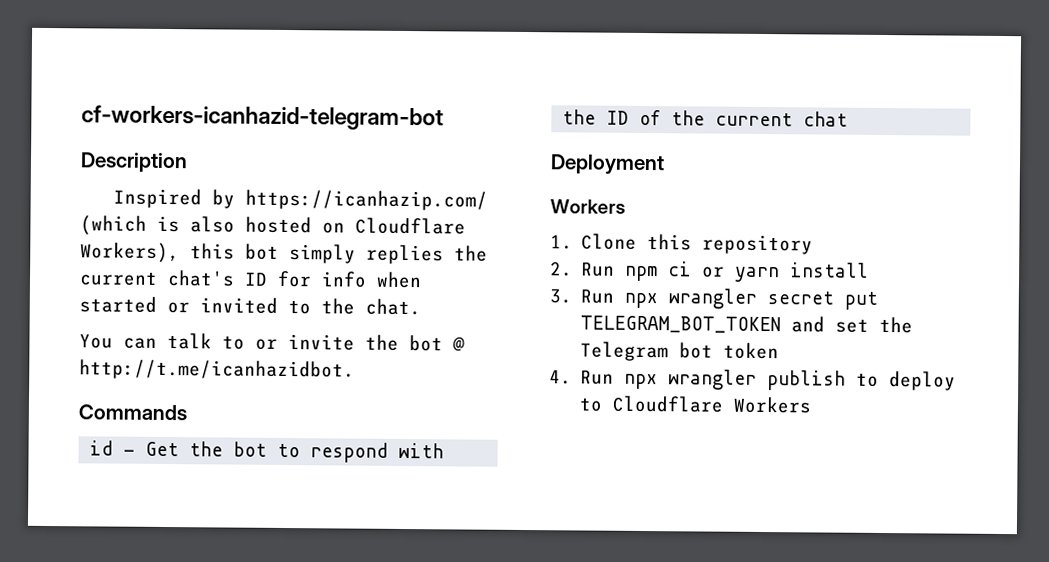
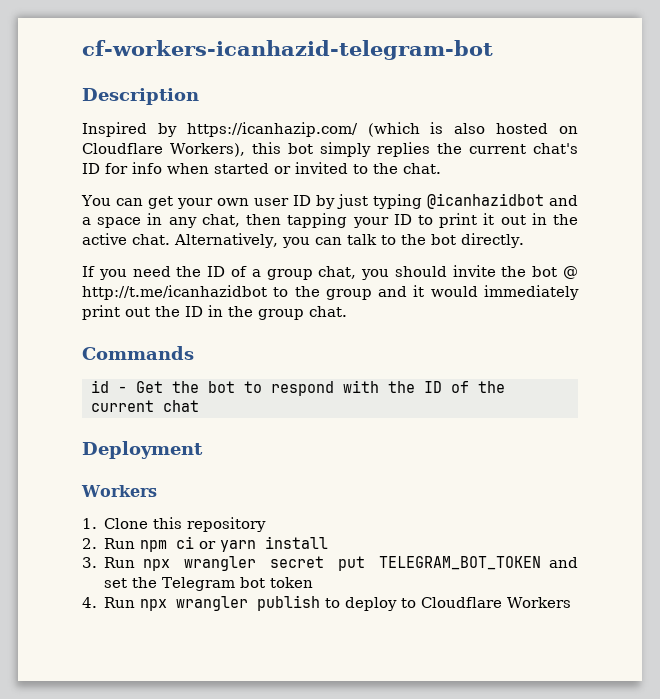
- You can talk to or invite the bot @ http://t.me/icanhazidbot.
+ You can get your own user ID by just typing @icanhazidbot and a space in any chat, then tapping your ID to print it out in the active chat. Alternatively, you can talk to the bot directly.
+ If you need the ID of a group chat, you should invite the bot @ http://t.me/icanhazidbot to the group and it would immediately print out the ID in the group chat.

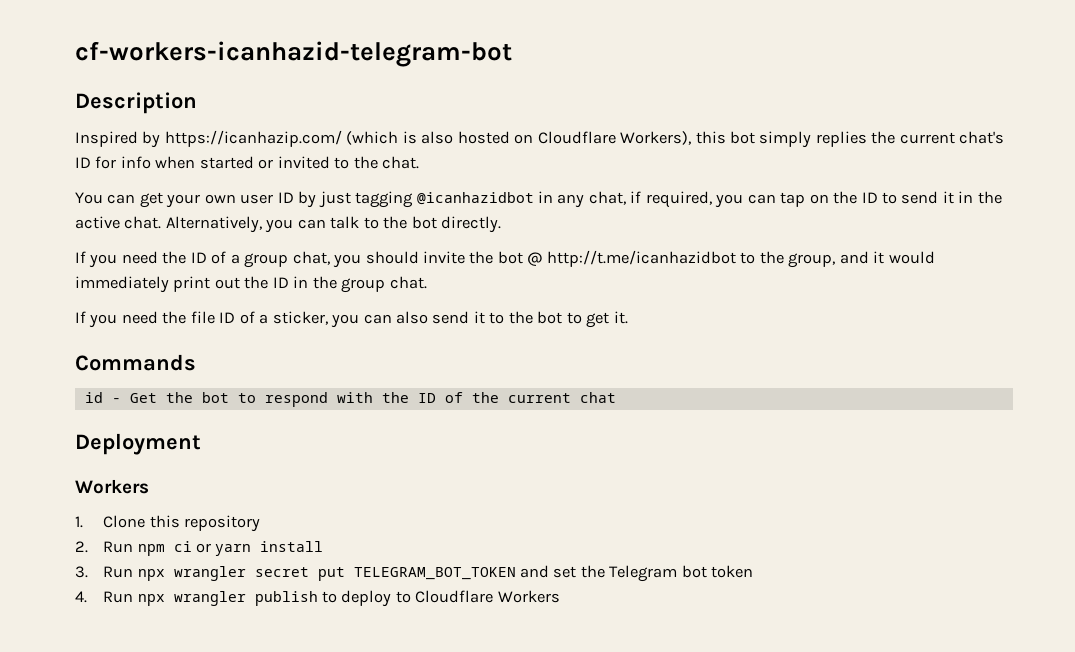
- You can get your own user ID by just typing @icanhazidbot and a space in any chat, then tapping your ID to print it out in the active chat.
+ You can get your own user ID by just tagging @icanhazidbot in any chat, if required, you can tap on the ID to send it in the active chat.
- If you need the ID of a group chat, you should invite the bot @ http://t.me/icanhazidbot to the group and it would immediately print out the ID in the group chat.
+ If you need the ID of a group chat, you should invite the bot @ http://t.me/icanhazidbot to the group, and it would immediately print out the ID in the group chat.
+ If you need the file ID of a sticker, you can also send it to the bot to get it.

